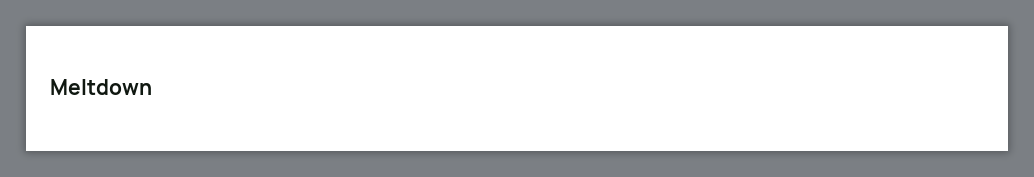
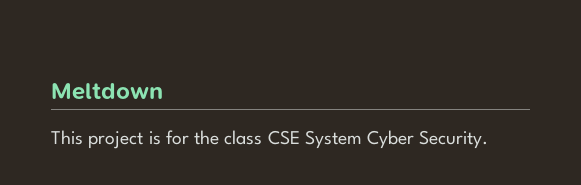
+ This project is for the class CSE System Cyber Security.

